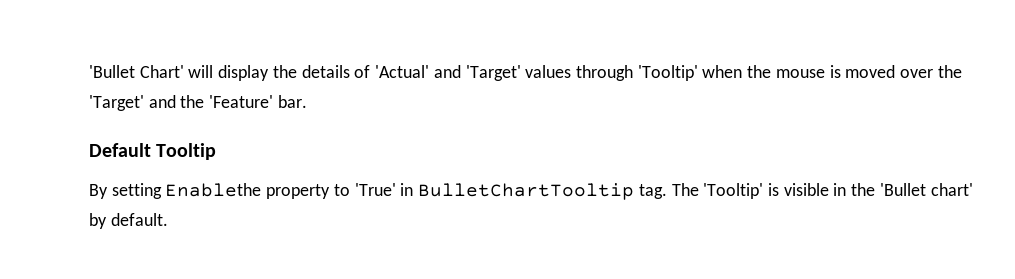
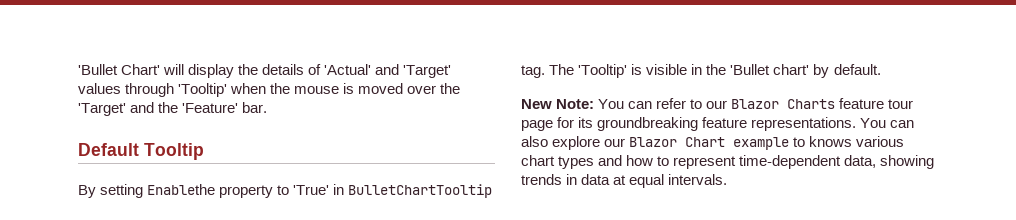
+ New Note: You can refer to our Blazor Charts feature tour page for its groundbreaking feature representations. You can also explore our Blazor Chart example to knows various chart types and how to represent time-dependent data, showing trends in data at equal intervals.

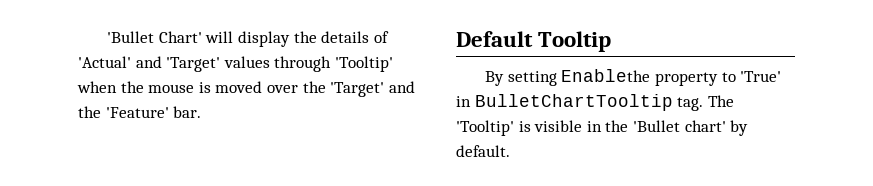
- New Note: You can refer to our Blazor Charts feature tour page for its groundbreaking feature representations. You can also explore our Blazor Chart example to knows various chart types and how to represent time-dependent data, showing trends in data at equal intervals.

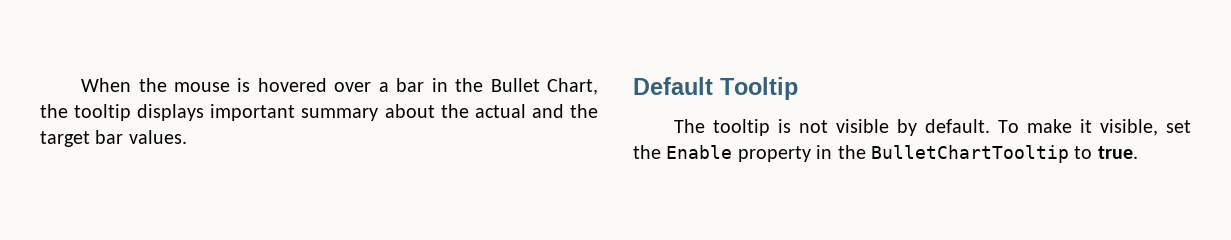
- 'Bullet Chart' will display the details of 'Actual' and 'Target' values through 'Tooltip' when the mouse is moved over the 'Target' and the 'Feature' bar.
+ When the mouse is hovered over a bar in the Bullet Chart, the tooltip displays important summary about the actual and the target bar values.
  Default Tooltip
- By setting Enablethe property to 'True' in BulletChartTooltip tag. The 'Tooltip' is visible in the 'Bullet chart' by default.
+ The tooltip is not visible by default. To make it visible, set the Enable property in the BulletChartTooltip to true.

